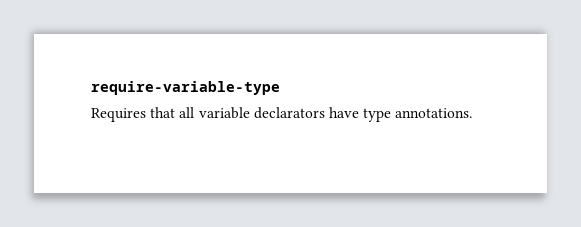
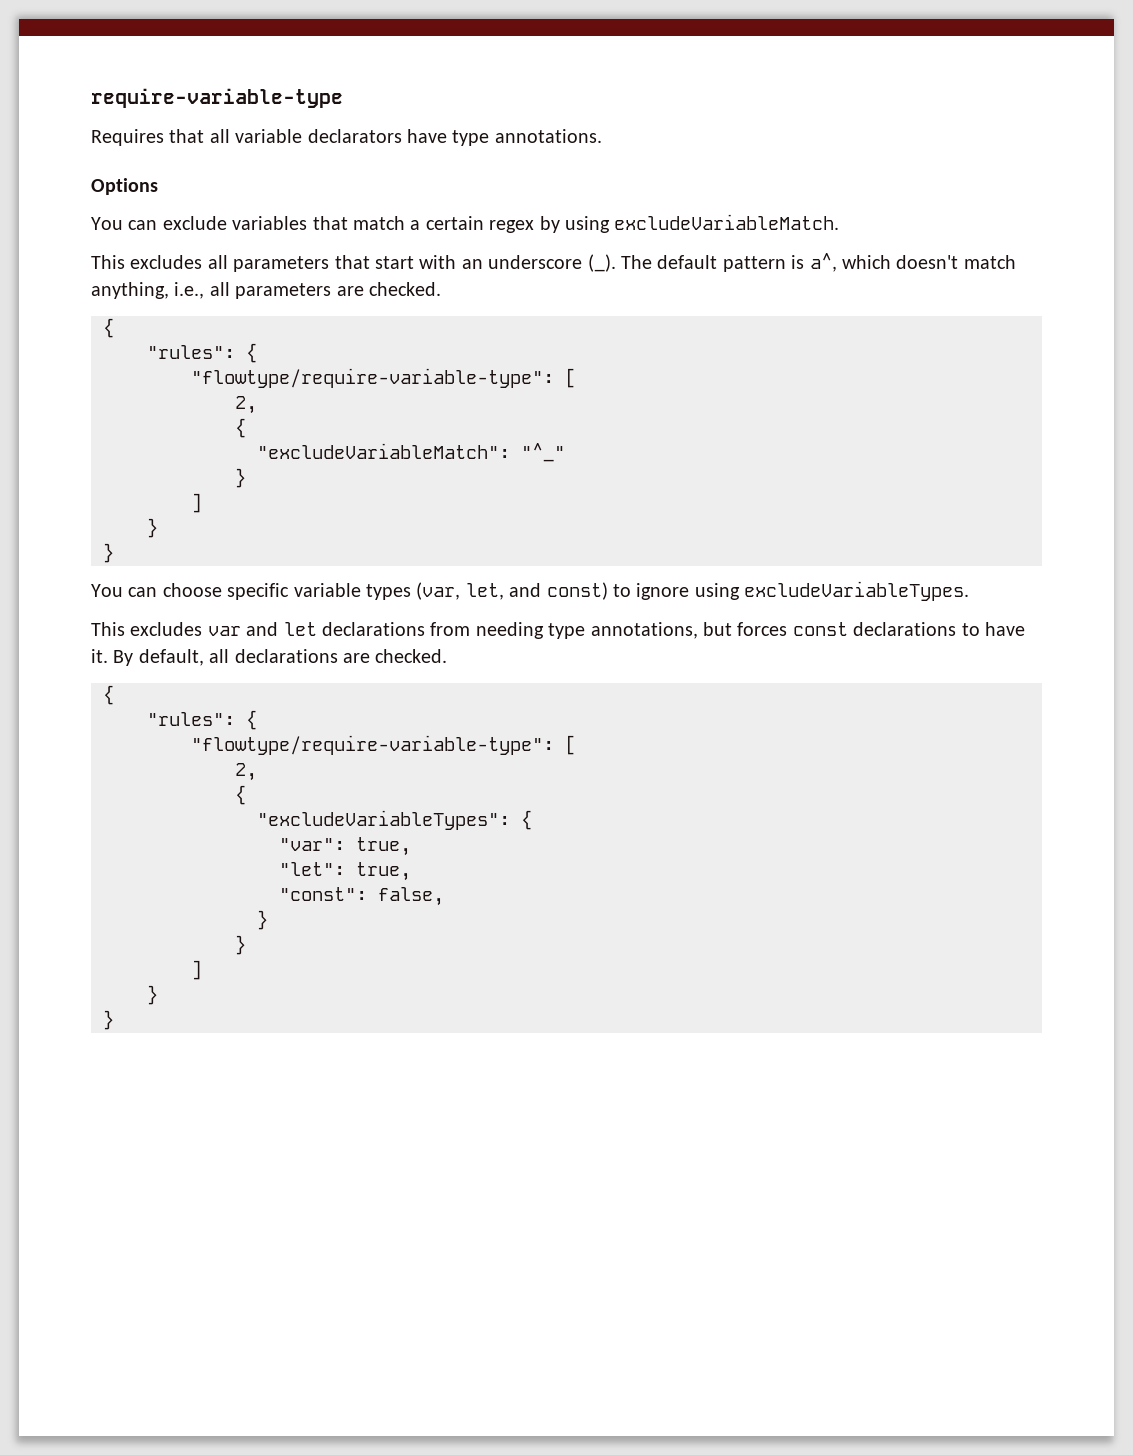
+ Options
+ You can exclude variables that match a certain regex by using excludeVariableMatch.
+ This excludes all parameters that start with an underscore (_). The default pattern is a^, which doesn't match anything, i.e., all parameters are checked.
+ {
+ "rules": {
+ "flowtype/require-variable-type": [
+ 2,
+ {
+ "excludeVariableMatch": "^_"
+ }
+ ]
+ }
+ }
+ You can choose specific variable types (var, let, and const) to ignore using excludeVariableTypes.
+ This excludes var and let declarations from needing type annotations, but forces const declarations to have it. By default, all declarations are checked.
+ {
+ "rules": {
+ "flowtype/require-variable-type": [
+ 2,
+ {
+ "excludeVariableTypes": {
+ "var": true,
+ "let": true,
+ "const": false,
+ }
+ }
+ ]
+ }
+ }

